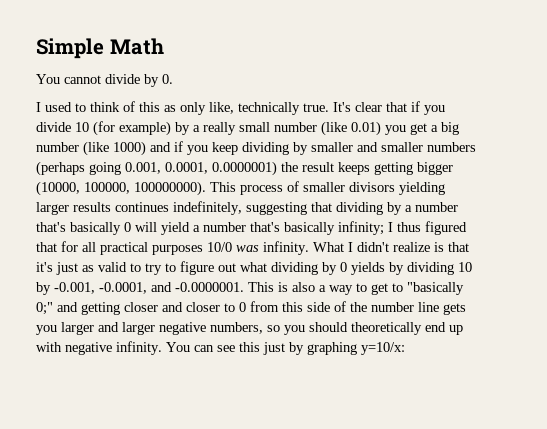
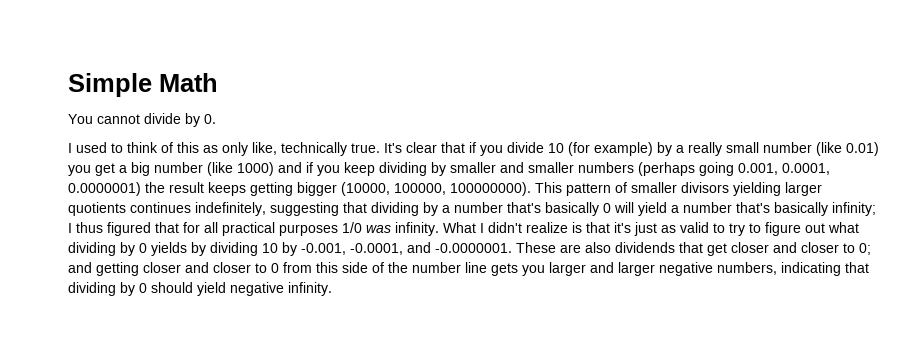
- This process of smaller divisors yielding larger results continues indefinitely, suggesting that dividing by a number that's basically 0 will yield a number that's basically infinity; I thus figured that for all practical purposes 10/0 was infinity.
+ This pattern of smaller divisors yielding larger quotients continues indefinitely, suggesting that dividing by a number that's basically 0 will yield a number that's basically infinity; I thus figured that for all practical purposes 1/0 was infinity.
- What I didn't realize is that it's just as valid to try to figure out what dividing by 0 yields by dividing 10 by -0.001, -0.0001, and -0.0000001. This is also a way to get to "basically 0;" and getting closer and closer to 0 from this side of the number line gets you larger and larger negative numbers, so you should theoretically end up with negative infinity. You can see this just by graphing y=10/x:
+ What I didn't realize is that it's just as valid to try to figure out what dividing by 0 yields by dividing 10 by -0.001, -0.0001, and -0.0000001. These are also dividends that get closer and closer to 0; and getting closer and closer to 0 from this side of the number line gets you larger and larger negative numbers, indicating that dividing by 0 should yield negative infinity.

